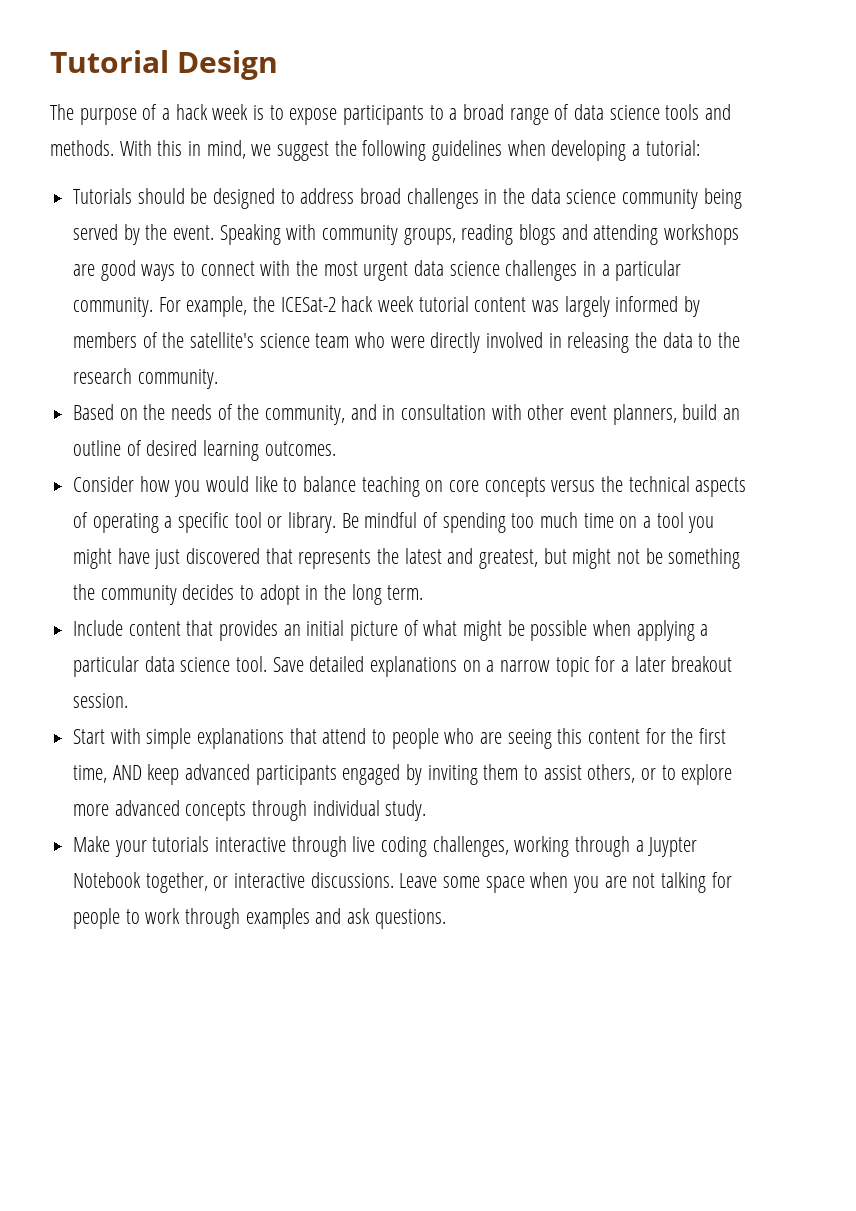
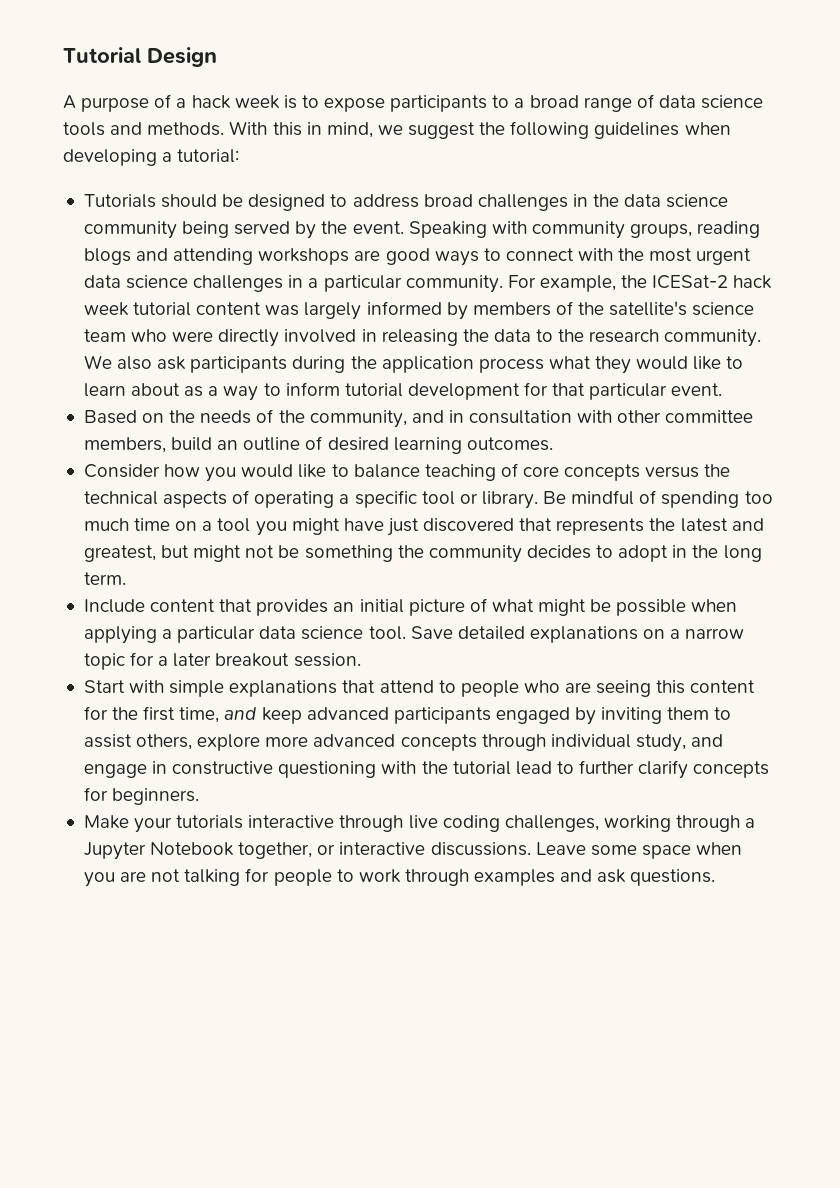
- The purpose of a hack week is to expose participants to a broad range of data science tools and methods.
+ A purpose of a hack week is to expose participants to a broad range of data science tools and methods.
+ We also ask participants during the application process what they would like to learn about as a way to inform tutorial development for that particular event.
- Based on the needs of the community, and in consultation with other event planners, build an outline of desired learning outcomes.
+ Based on the needs of the community, and in consultation with other committee members, build an outline of desired learning outcomes.
- Consider how you would like to balance teaching on core concepts versus the technical aspects of operating a specific tool or library.
+ Consider how you would like to balance teaching of core concepts versus the technical aspects of operating a specific tool or library.
- Start with simple explanations that attend to people who are seeing this content for the first time, AND keep advanced participants engaged by inviting them to assist others, or to explore more advanced concepts through individual study.
+ Start with simple explanations that attend to people who are seeing this content for the first time, and keep advanced participants engaged by inviting them to assist others, explore more advanced concepts through individual study, and engage in constructive questioning with the tutorial lead to further clarify concepts for beginners.
- Make your tutorials interactive through live coding challenges, working through a Juypter Notebook together, or interactive discussions.
+ Make your tutorials interactive through live coding challenges, working through a Jupyter Notebook together, or interactive discussions.

